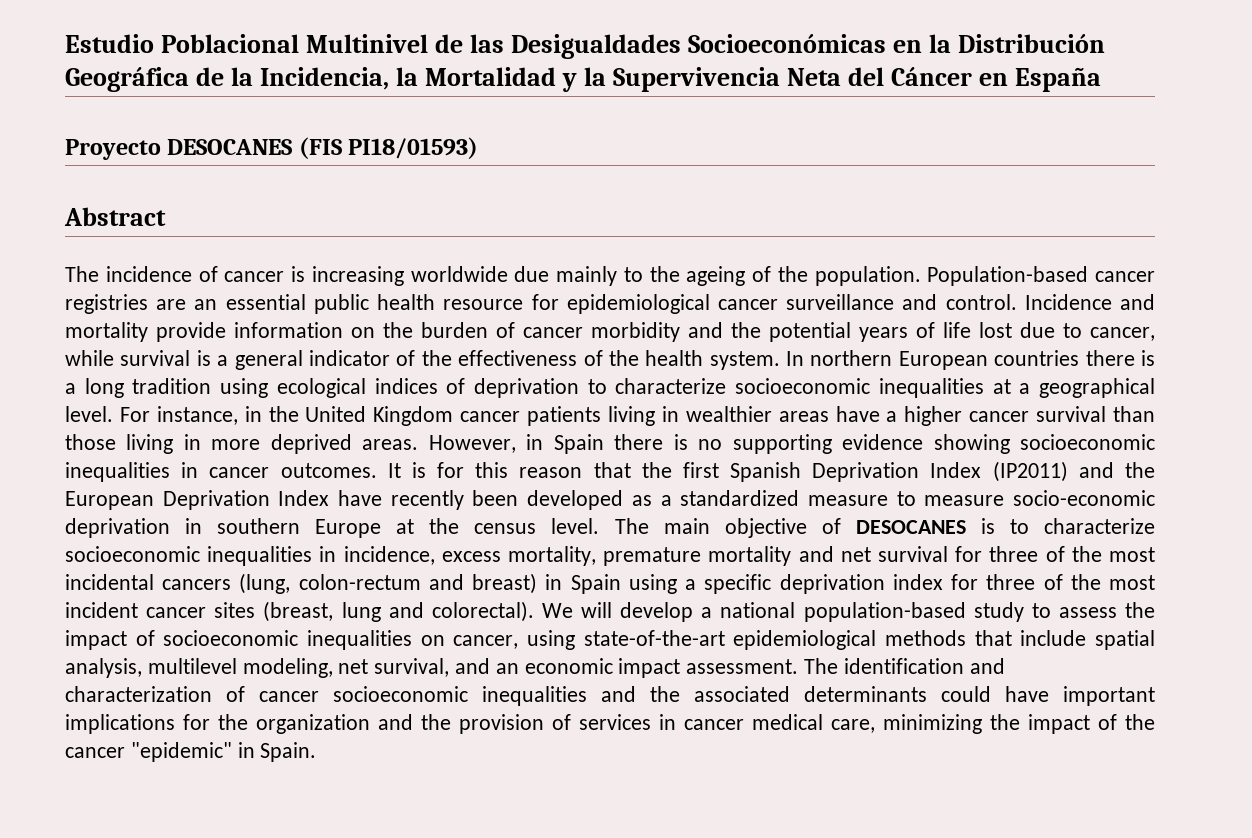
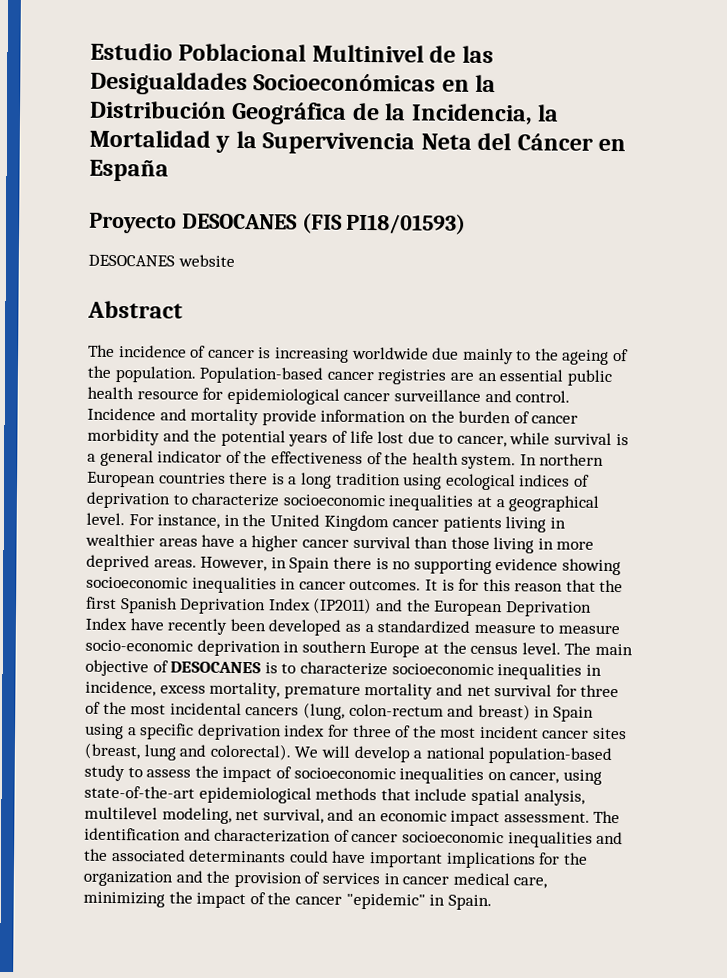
+ DESOCANES website

